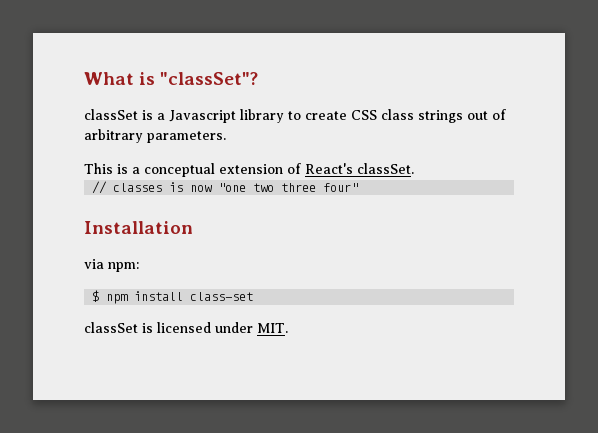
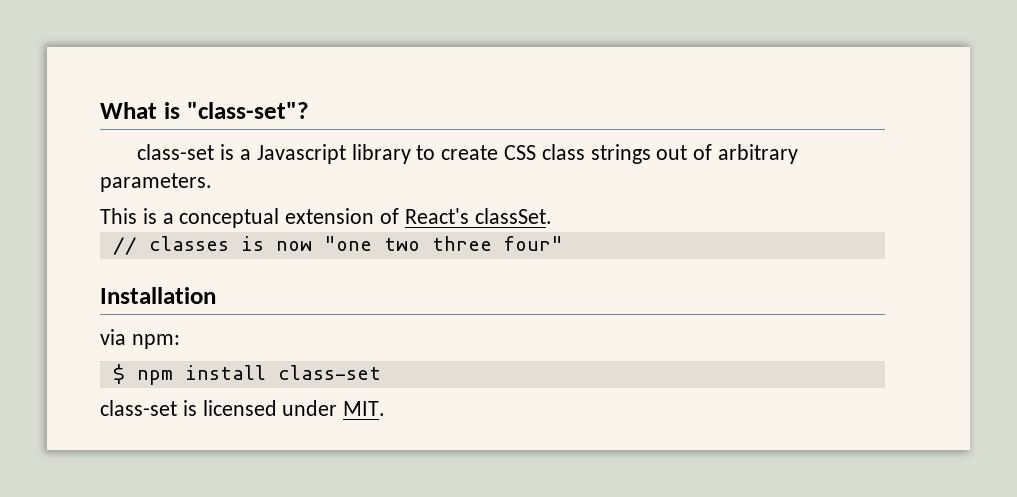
- What is "classSet"?
- classSet is a Javascript library to create CSS class strings out of arbitrary parameters.
+ What is "class-set"?
+ class-set is a Javascript library to create CSS class strings out of arbitrary parameters.
- classSet is licensed under MIT.
+ class-set is licensed under MIT.

